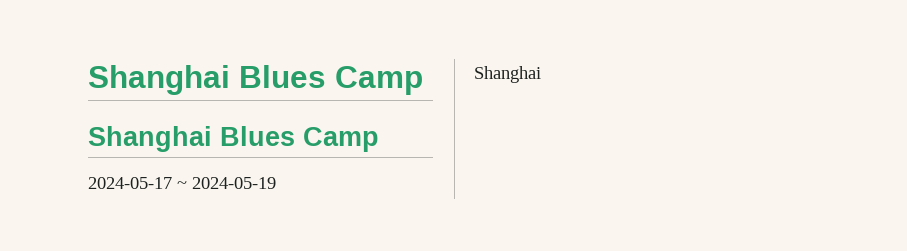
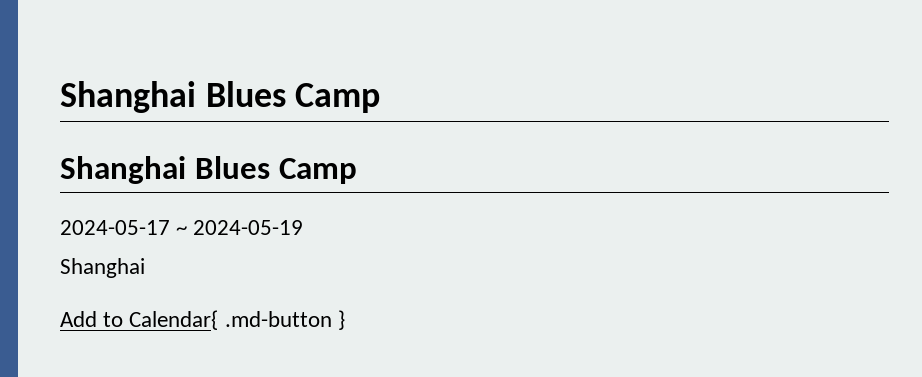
+ Add to Calendar{ .md-button }

